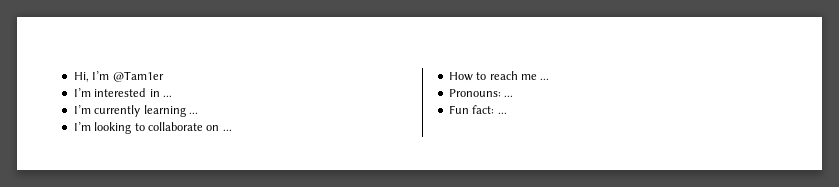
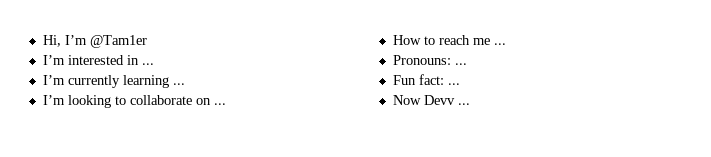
+ Now Devv ...

